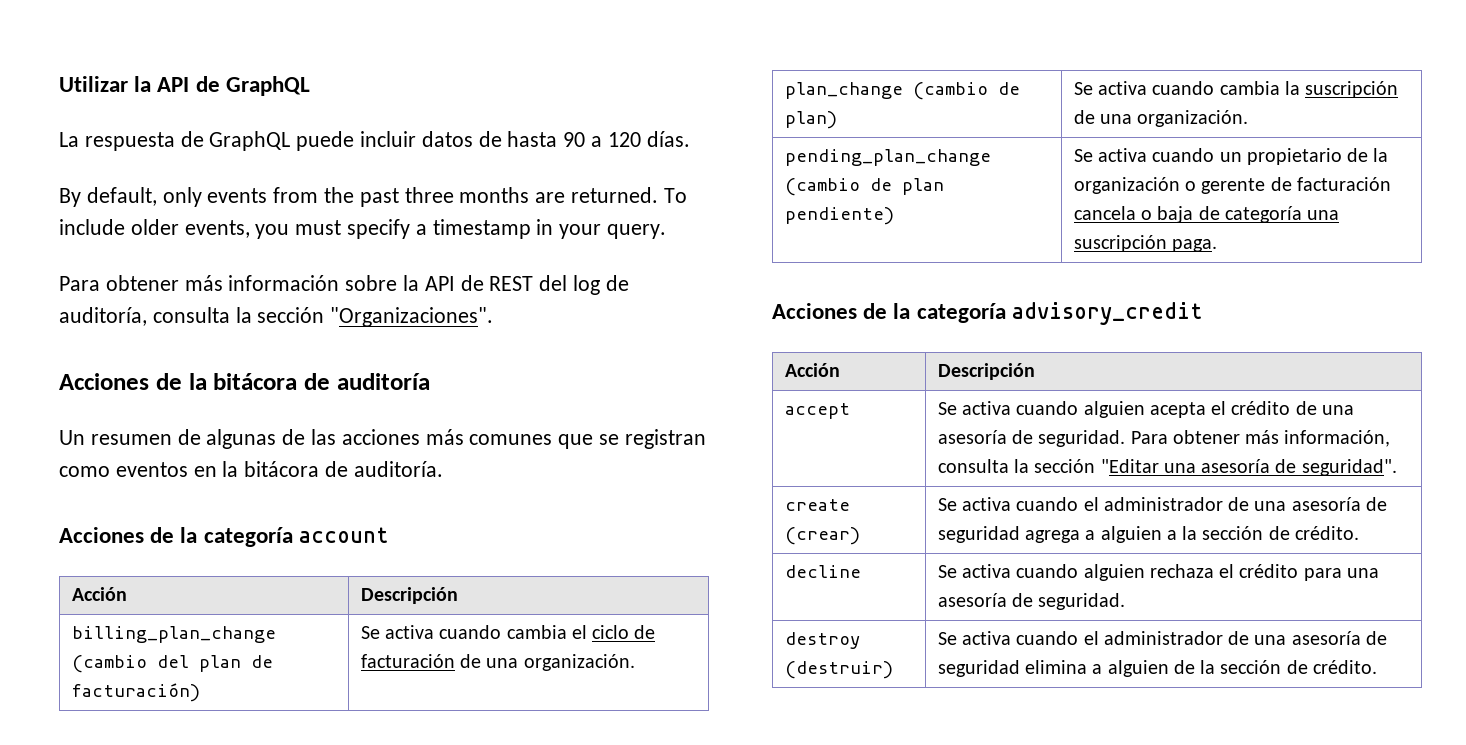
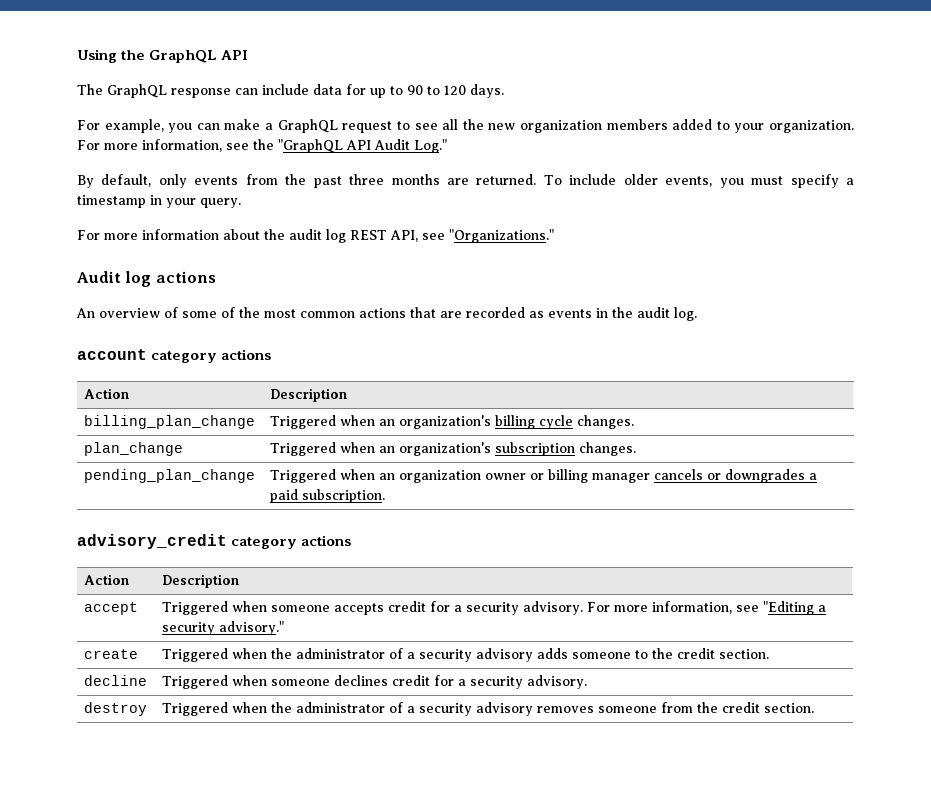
- Utilizar la API de GraphQL
- La respuesta de GraphQL puede incluir datos de hasta 90 a 120 días.
+ Using the GraphQL API
+ The GraphQL response can include data for up to 90 to 120 days.
+ For example, you can make a GraphQL request to see all the new organization members added to your organization. For more information, see the "GraphQL API Audit Log."
- Para obtener más información sobre la API de REST del log de auditoría, consulta la sección "Organizaciones".
- Acciones de la bitácora de auditoría
- Un resumen de algunas de las acciones más comunes que se registran como eventos en la bitácora de auditoría.
- Acciones de la categoría account
- Acción | Descripción
- billing_plan_change (cambio del plan de facturación) | Se activa cuando cambia el ciclo de facturación de una organización.
- plan_change (cambio de plan) | Se activa cuando cambia la suscripción de una organización.
- pending_plan_change (cambio de plan pendiente) | Se activa cuando un propietario de la organización o gerente de facturación cancela o baja de categoría una suscripción paga.
- Acciones de la categoría advisory_credit
- Acción | Descripción
- accept | Se activa cuando alguien acepta el crédito de una asesoría de seguridad. Para obtener más información, consulta la sección "Editar una asesoría de seguridad".
- create (crear) | Se activa cuando el administrador de una asesoría de seguridad agrega a alguien a la sección de crédito.
- decline | Se activa cuando alguien rechaza el crédito para una asesoría de seguridad.
- destroy (destruir) | Se activa cuando el administrador de una asesoría de seguridad elimina a alguien de la sección de crédito.
+ For more information about the audit log REST API, see "Organizations."
+ Audit log actions
+ An overview of some of the most common actions that are recorded as events in the audit log.
+ account category actions
+ Action | Description
+ billing_plan_change | Triggered when an organization's billing cycle changes.
+ plan_change | Triggered when an organization's subscription changes.
+ pending_plan_change | Triggered when an organization owner or billing manager cancels or downgrades a paid subscription.
+ advisory_credit category actions
+ Action | Description
+ accept | Triggered when someone accepts credit for a security advisory. For more information, see "Editing a security advisory."
+ create | Triggered when the administrator of a security advisory adds someone to the credit section.
+ decline | Triggered when someone declines credit for a security advisory.
+ destroy | Triggered when the administrator of a security advisory removes someone from the credit section.

